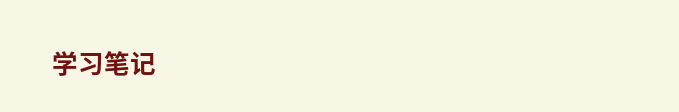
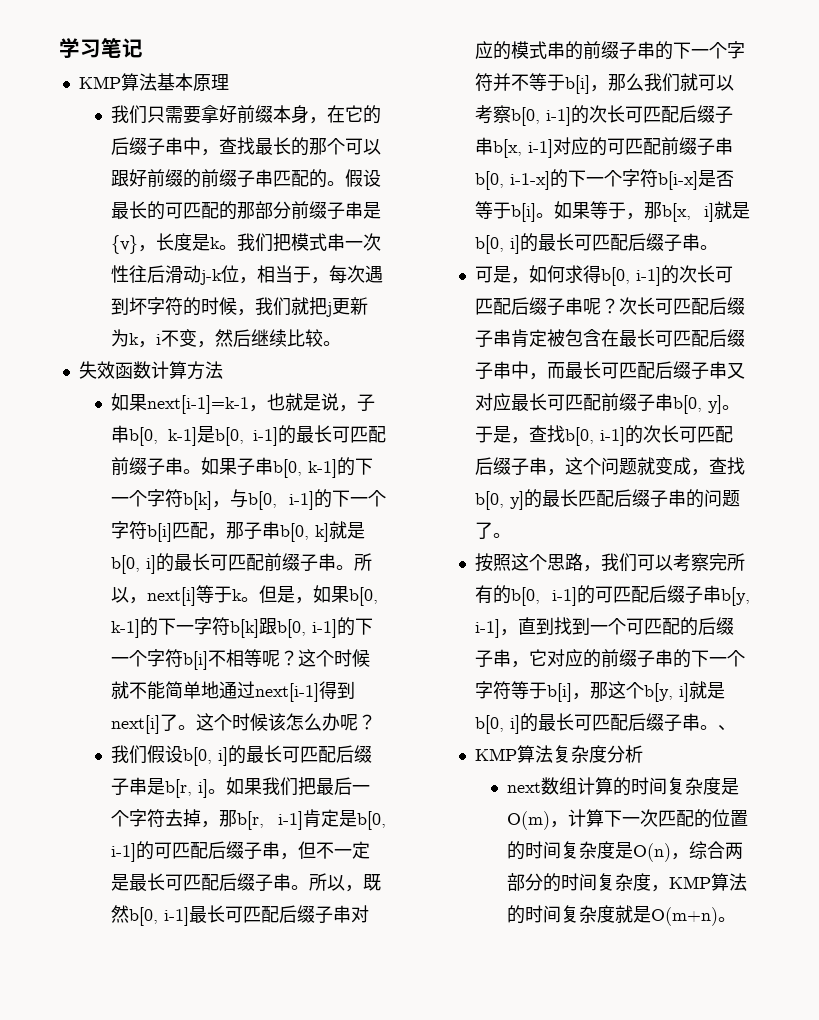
+ KMP算法基本原理
+ 我们只需要拿好前缀本身，在它的后缀子串中，查找最长的那个可以跟好前缀的前缀子串匹配的。假设最长的可匹配的那部分前缀子串是{v}，长度是k。我们把模式串一次性往后滑动j-k位，相当于，每次遇到坏字符的时候，我们就把j更新为k，i不变，然后继续比较。
+ 失效函数计算方法
+ 如果next[i-1]=k-1，也就是说，子串b[0, k-1]是b[0, i-1]的最长可匹配前缀子串。如果子串b[0, k-1]的下一个字符b[k]，与b[0, i-1]的下一个字符b[i]匹配，那子串b[0, k]就是b[0, i]的最长可匹配前缀子串。所以，next[i]等于k。但是，如果b[0, k-1]的下一字符b[k]跟b[0, i-1]的下一个字符b[i]不相等呢？这个时候就不能简单地通过next[i-1]得到next[i]了。这个时候该怎么办呢？
+ 我们假设b[0, i]的最长可匹配后缀子串是b[r, i]。如果我们把最后一个字符去掉，那b[r, i-1]肯定是b[0, i-1]的可匹配后缀子串，但不一定是最长可匹配后缀子串。所以，既然b[0, i-1]最长可匹配后缀子串对应的模式串的前缀子串的下一个字符并不等于b[i]，那么我们就可以考察b[0, i-1]的次长可匹配后缀子串b[x, i-1]对应的可匹配前缀子串b[0, i-1-x]的下一个字符b[i-x]是否等于b[i]。如果等于，那b[x, i]就是b[0, i]的最长可匹配后缀子串。
+ 可是，如何求得b[0, i-1]的次长可匹配后缀子串呢？次长可匹配后缀子串肯定被包含在最长可匹配后缀子串中，而最长可匹配后缀子串又对应最长可匹配前缀子串b[0, y]。于是，查找b[0, i-1]的次长可匹配后缀子串，这个问题就变成，查找b[0, y]的最长匹配后缀子串的问题了。
+ 按照这个思路，我们可以考察完所有的b[0, i-1]的可匹配后缀子串b[y, i-1]，直到找到一个可匹配的后缀子串，它对应的前缀子串的下一个字符等于b[i]，那这个b[y, i]就是b[0, i]的最长可匹配后缀子串。、
+ KMP算法复杂度分析
+ next数组计算的时间复杂度是O(m)，计算下一次匹配的位置的时间复杂度是O(n)，综合两部分的时间复杂度，KMP算法的时间复杂度就是O(m+n)。

